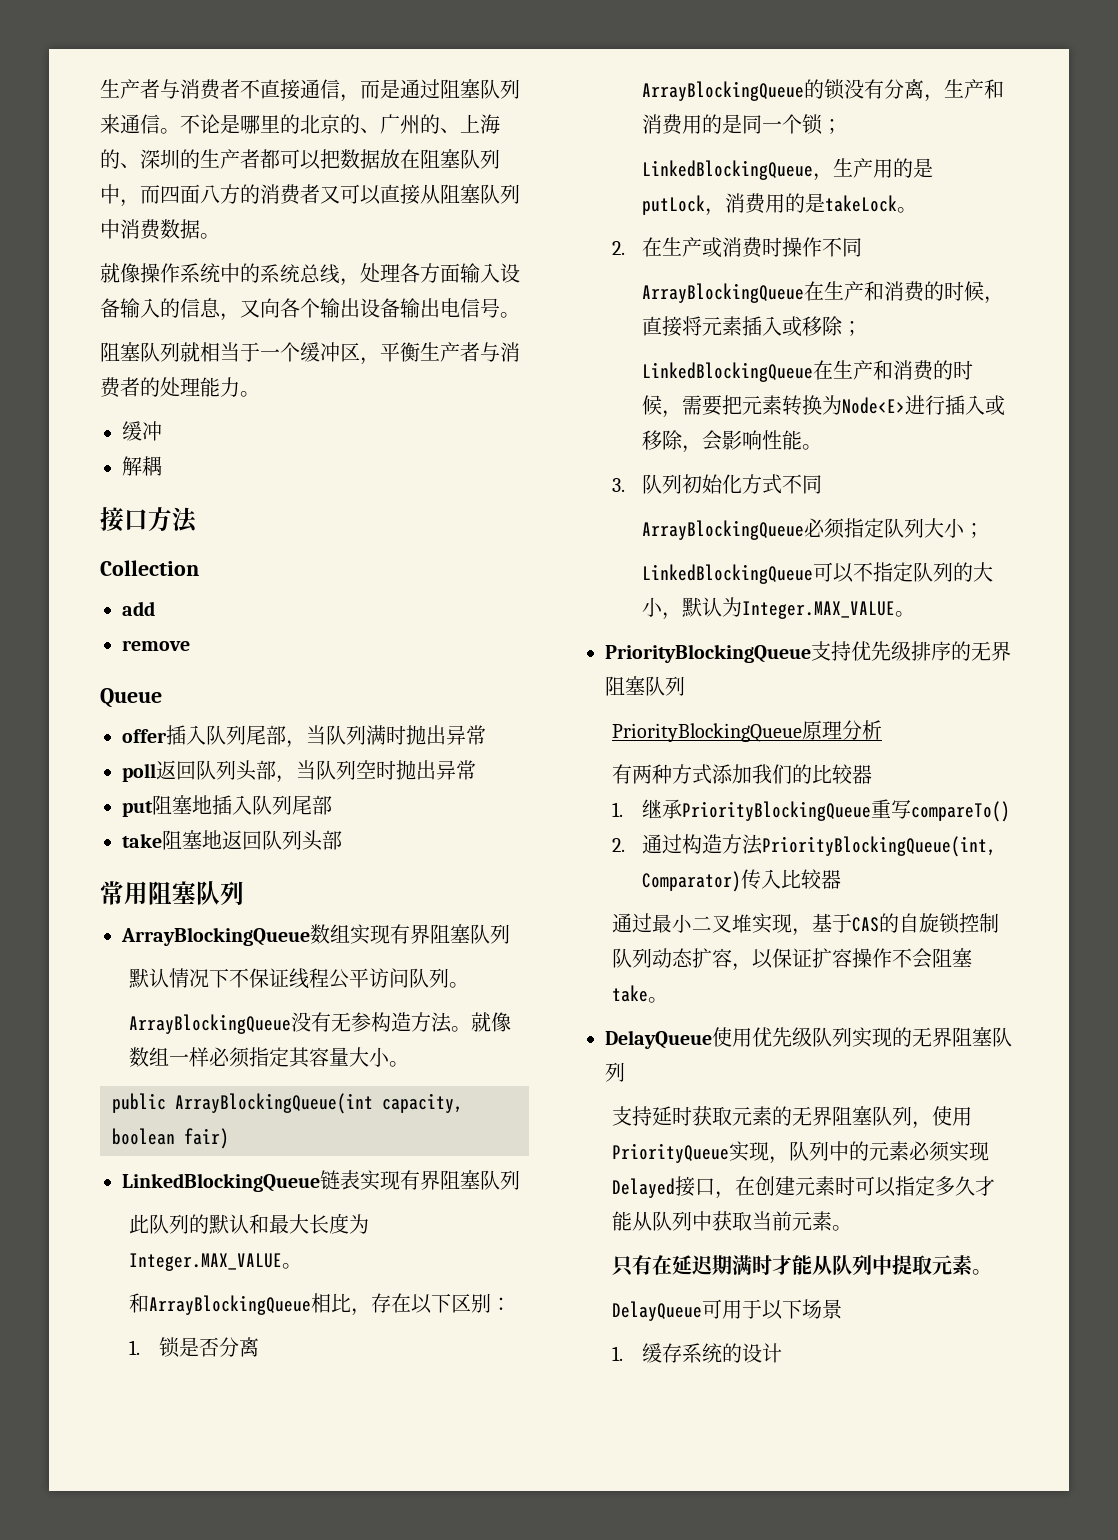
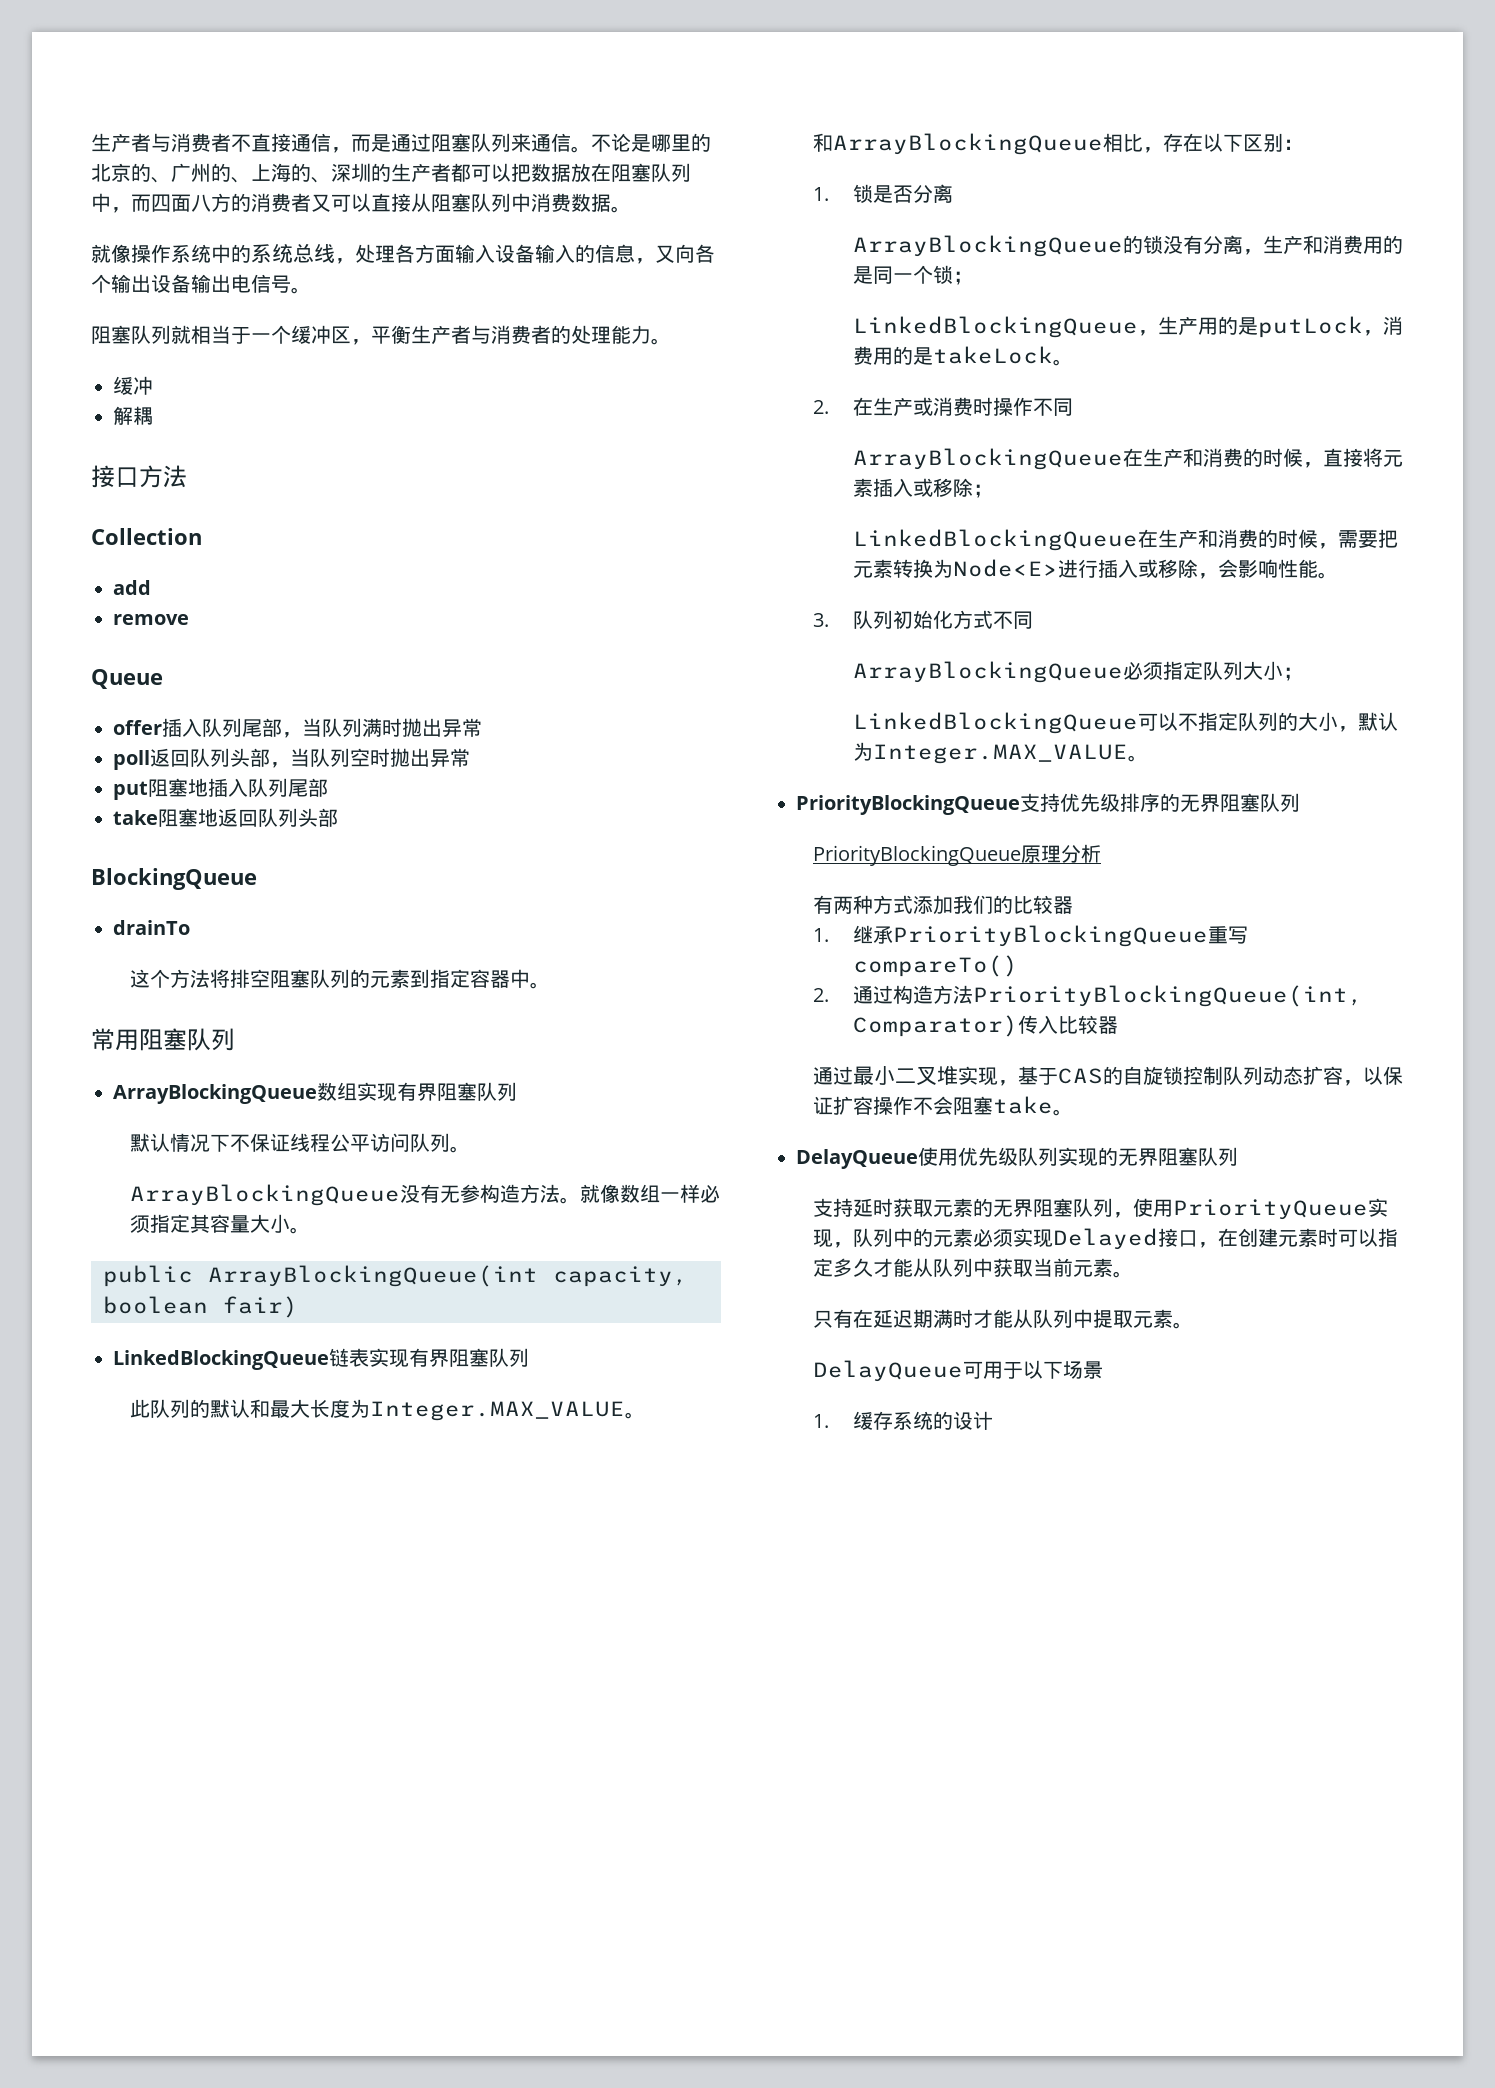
+ BlockingQueue
+ drainTo
+ 这个方法将排空阻塞队列的元素到指定容器中。

